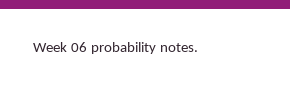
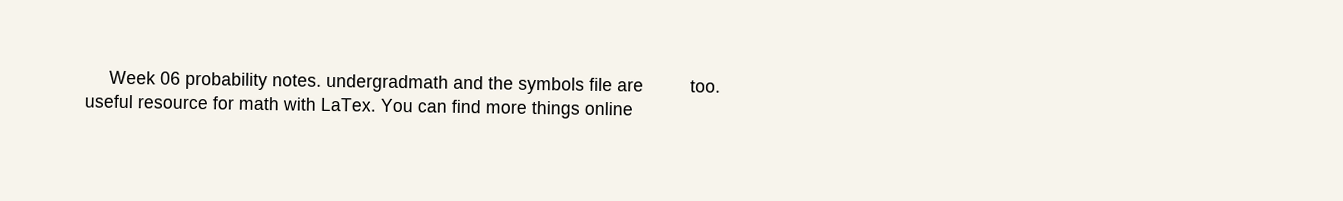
- Week 06 probability notes.
+ Week 06 probability notes. undergradmath and the symbols file are useful resource for math with LaTex. You can find more things online too.

